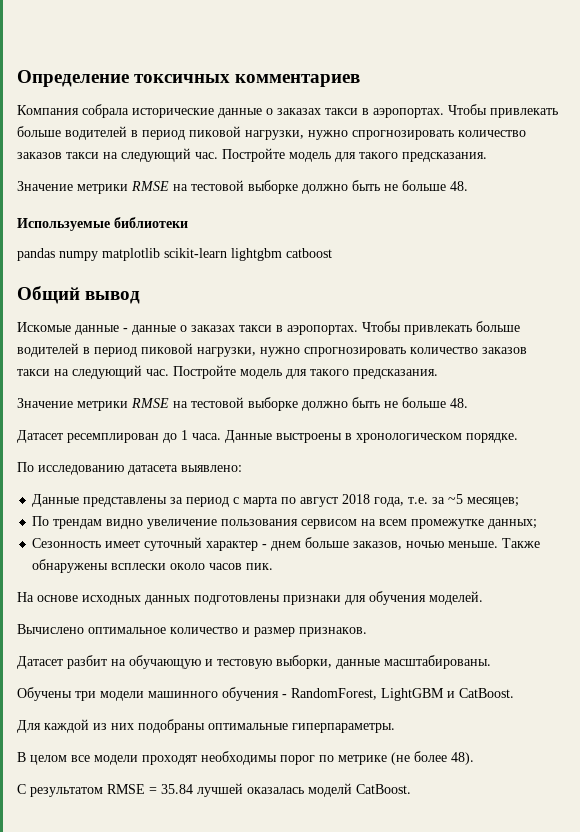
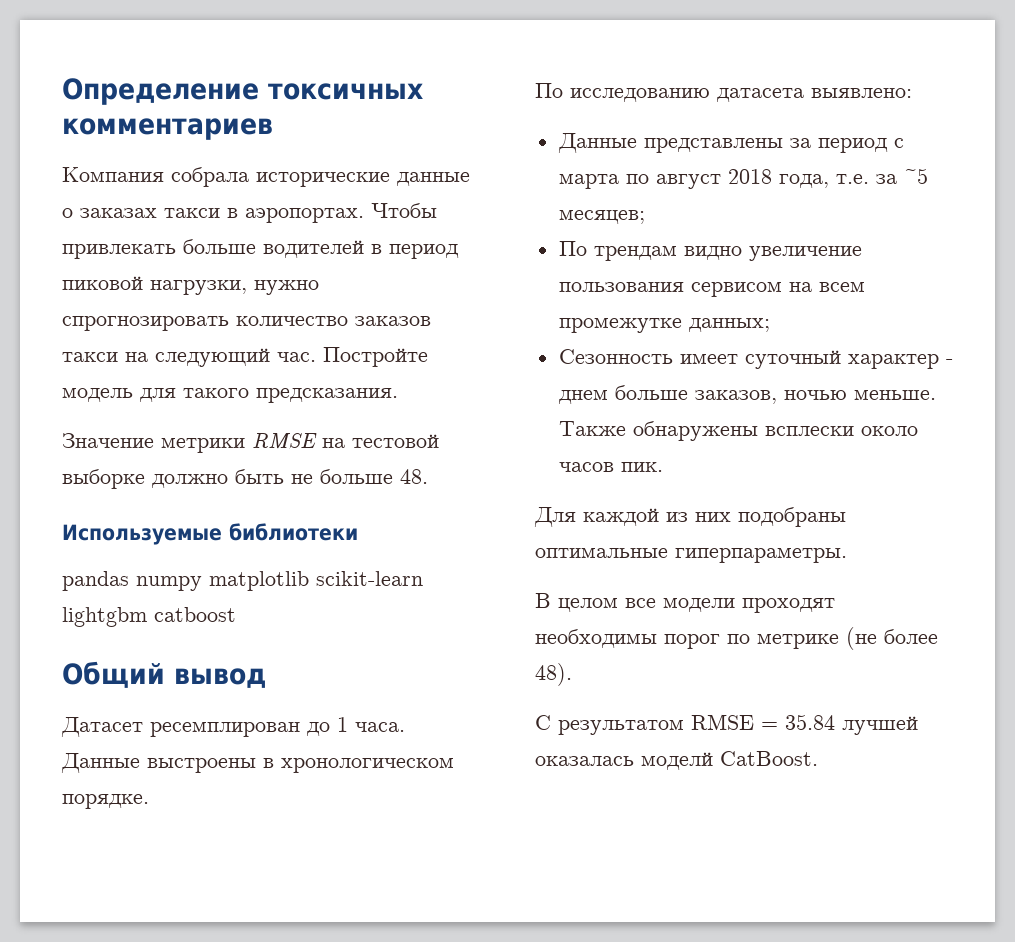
- Искомые данные - данные о заказах такси в аэропортах. Чтобы привлекать больше водителей в период пиковой нагрузки, нужно спрогнозировать количество заказов такси на следующий час. Постройте модель для такого предсказания.
- Значение метрики RMSE на тестовой выборке должно быть не больше 48.
- На основе исходных данных подготовлены признаки для обучения моделей.
- Вычислено оптимальное количество и размер признаков.
- Датасет разбит на обучающую и тестовую выборки, данные масштабированы.
- Обучены три модели машинного обучения - RandomForest, LightGBM и CatBoost.

